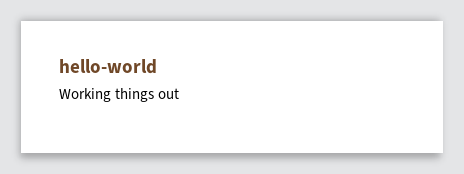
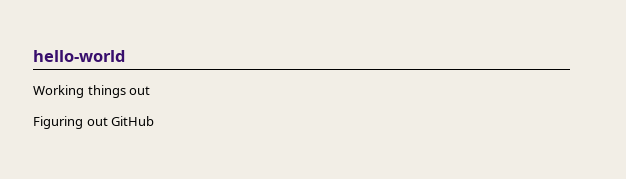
+ Figuring out GitHub

